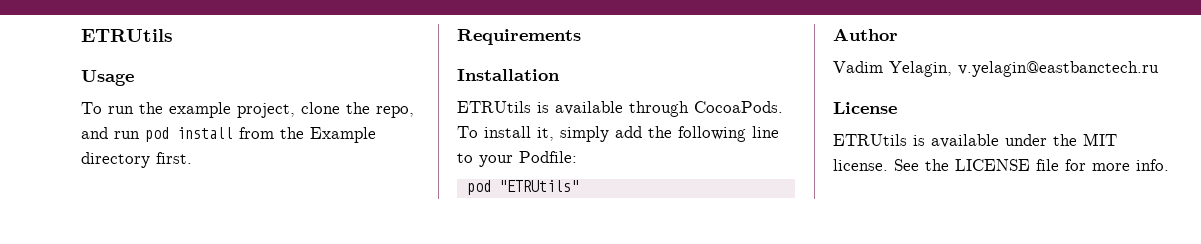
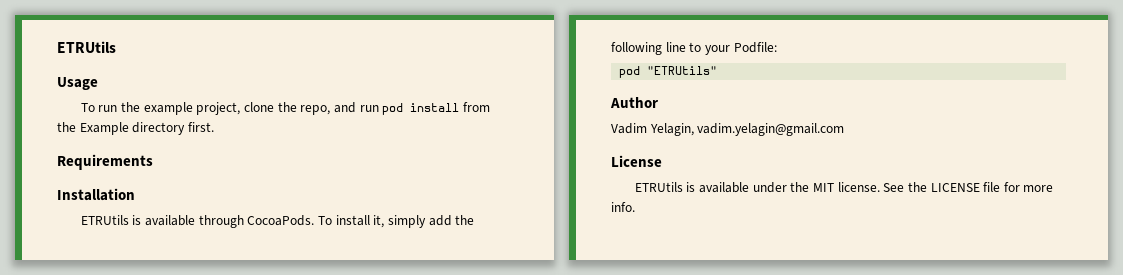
- Vadim Yelagin, v.yelagin@eastbanctech.ru
+ Vadim Yelagin, vadim.yelagin@gmail.com

